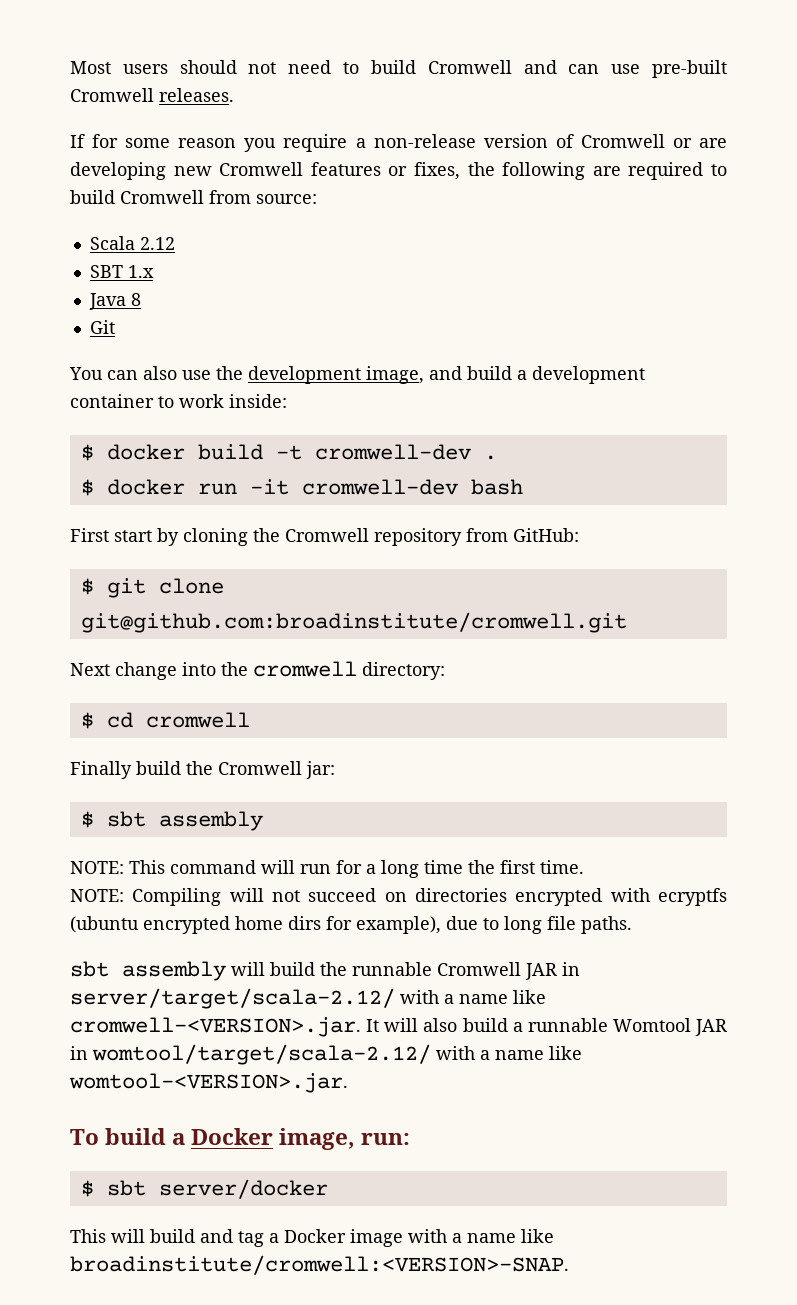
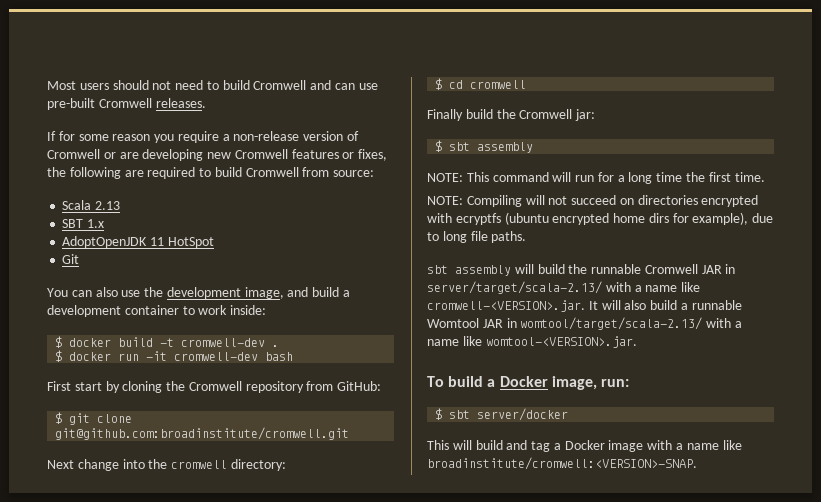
- Scala 2.12
+ Scala 2.13
- Java 8
+ AdoptOpenJDK 11 HotSpot
- sbt assembly will build the runnable Cromwell JAR in server/target/scala-2.12/ with a name like cromwell-<VERSION>.jar. It will also build a runnable Womtool JAR in womtool/target/scala-2.12/ with a name like womtool-<VERSION>.jar.
+ sbt assembly will build the runnable Cromwell JAR in server/target/scala-2.13/ with a name like cromwell-<VERSION>.jar. It will also build a runnable Womtool JAR in womtool/target/scala-2.13/ with a name like womtool-<VERSION>.jar.

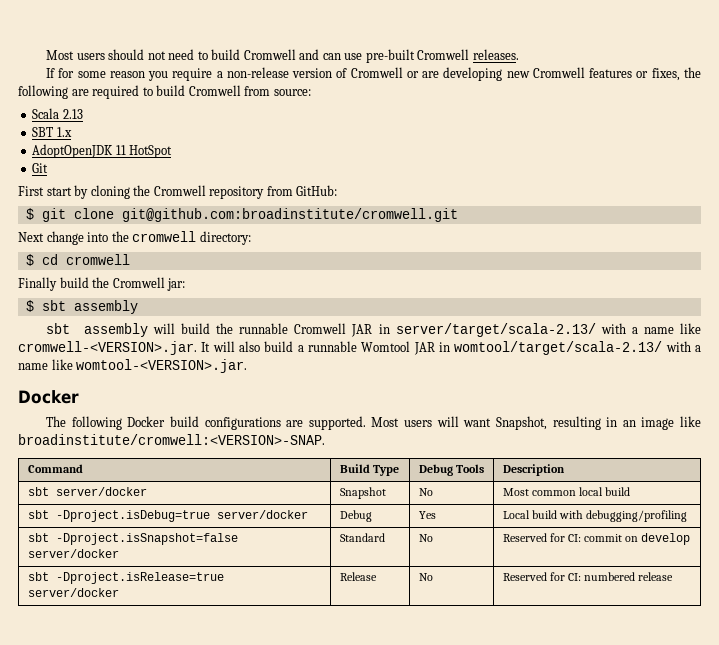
- You can also use the development image, and build a development container to work inside:
- $ docker build -t cromwell-dev .
- $ docker run -it cromwell-dev bash
- NOTE: This command will run for a long time the first time.
- NOTE: Compiling will not succeed on directories encrypted with ecryptfs (ubuntu encrypted home dirs for example), due to long file paths.
  sbt assembly will build the runnable Cromwell JAR in server/target/scala-2.13/ with a name like cromwell-<VERSION>.jar. It will also build a runnable Womtool JAR in womtool/target/scala-2.13/ with a name like womtool-<VERSION>.jar.
- To build a Docker image, run:
- $ sbt server/docker
- This will build and tag a Docker image with a name like broadinstitute/cromwell:<VERSION>-SNAP.
+ Docker
+ The following Docker build configurations are supported. Most users will want Snapshot, resulting in an image like broadinstitute/cromwell:<VERSION>-SNAP.
+ Command | Build Type | Debug Tools | Description
+ sbt server/docker | Snapshot | No | Most common local build
+ sbt -Dproject.isDebug=true server/docker | Debug | Yes | Local build with debugging/profiling
+ sbt -Dproject.isSnapshot=false server/docker | Standard | No | Reserved for CI: commit on develop
+ sbt -Dproject.isRelease=true server/docker | Release | No | Reserved for CI: numbered release

